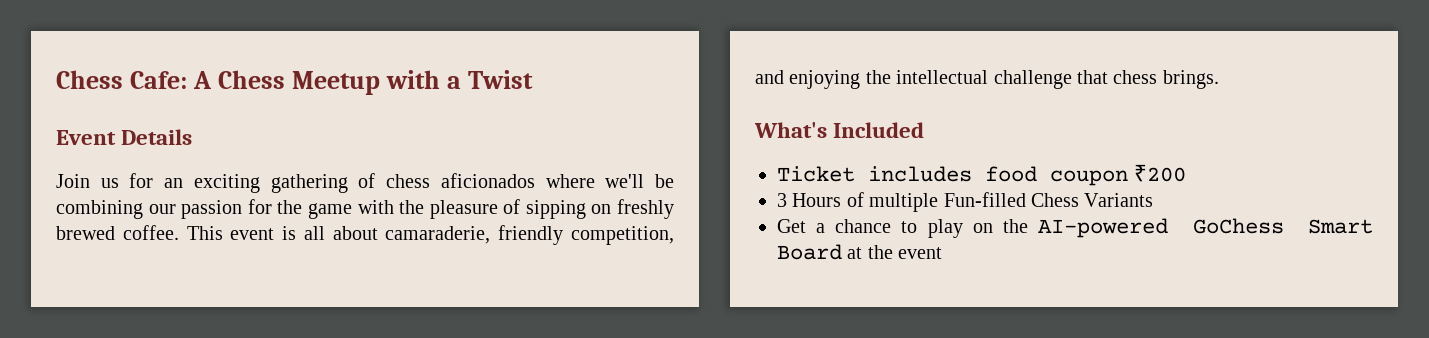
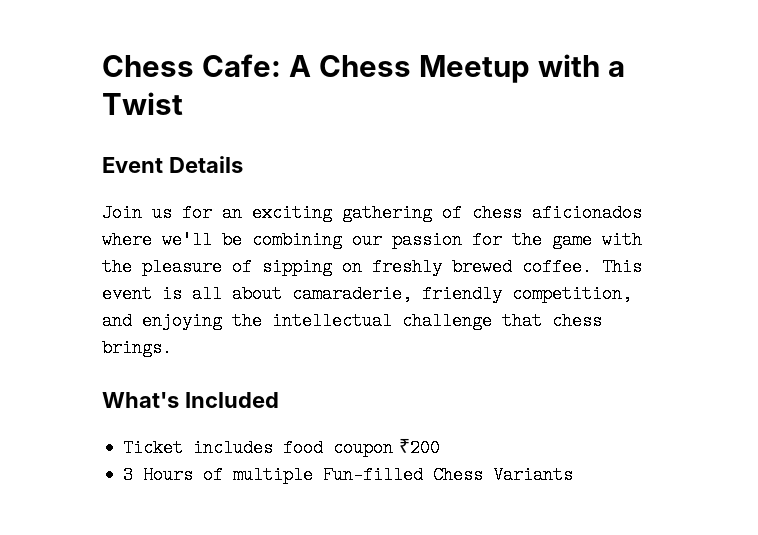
- Get a chance to play on the AI-powered GoChess Smart Board at the event

